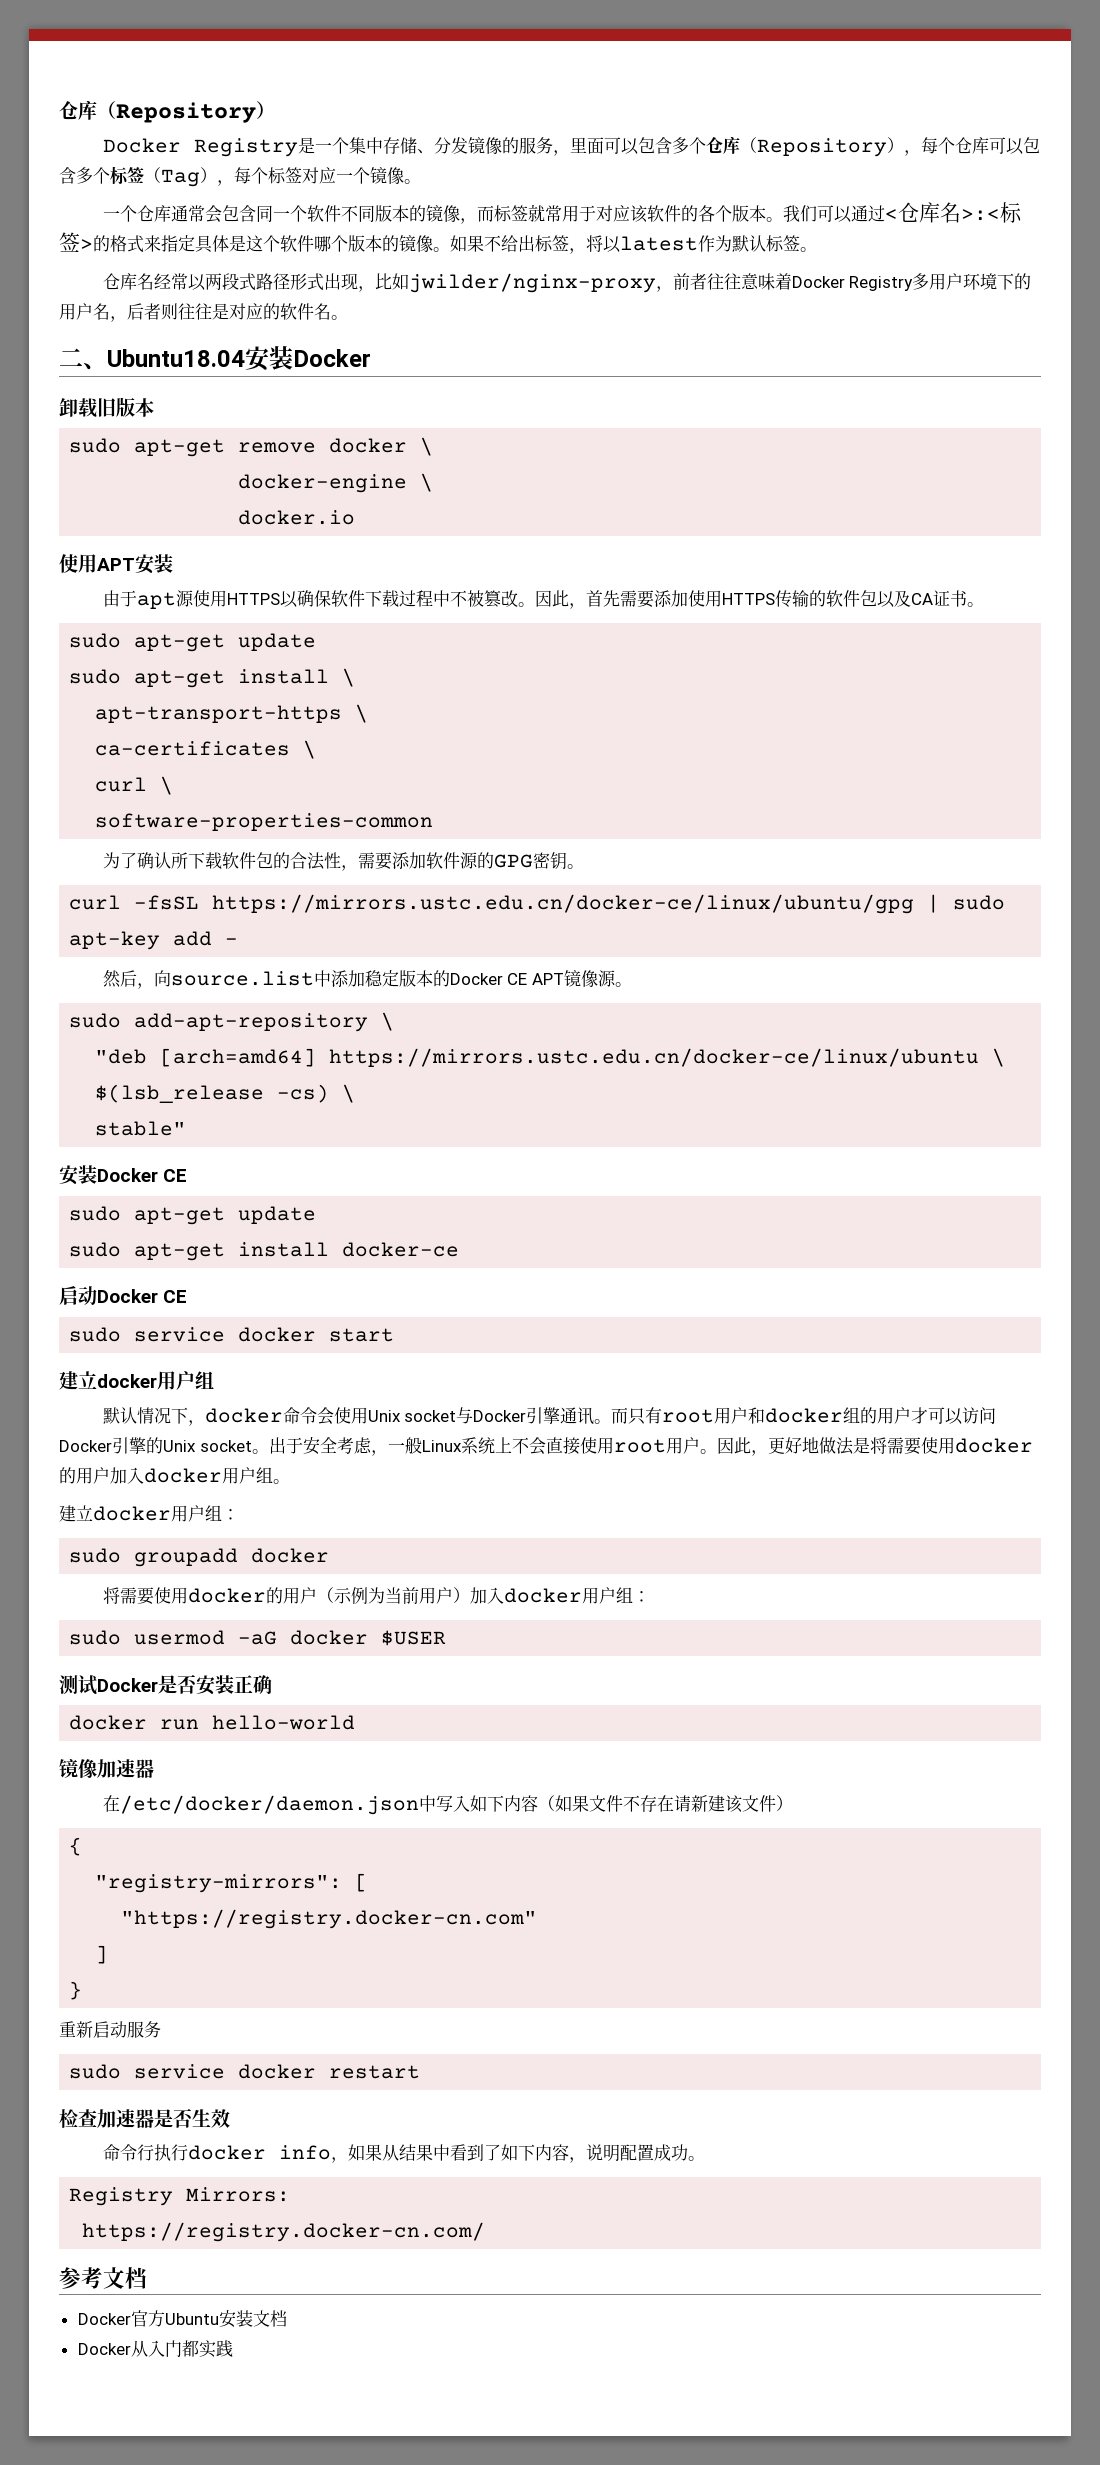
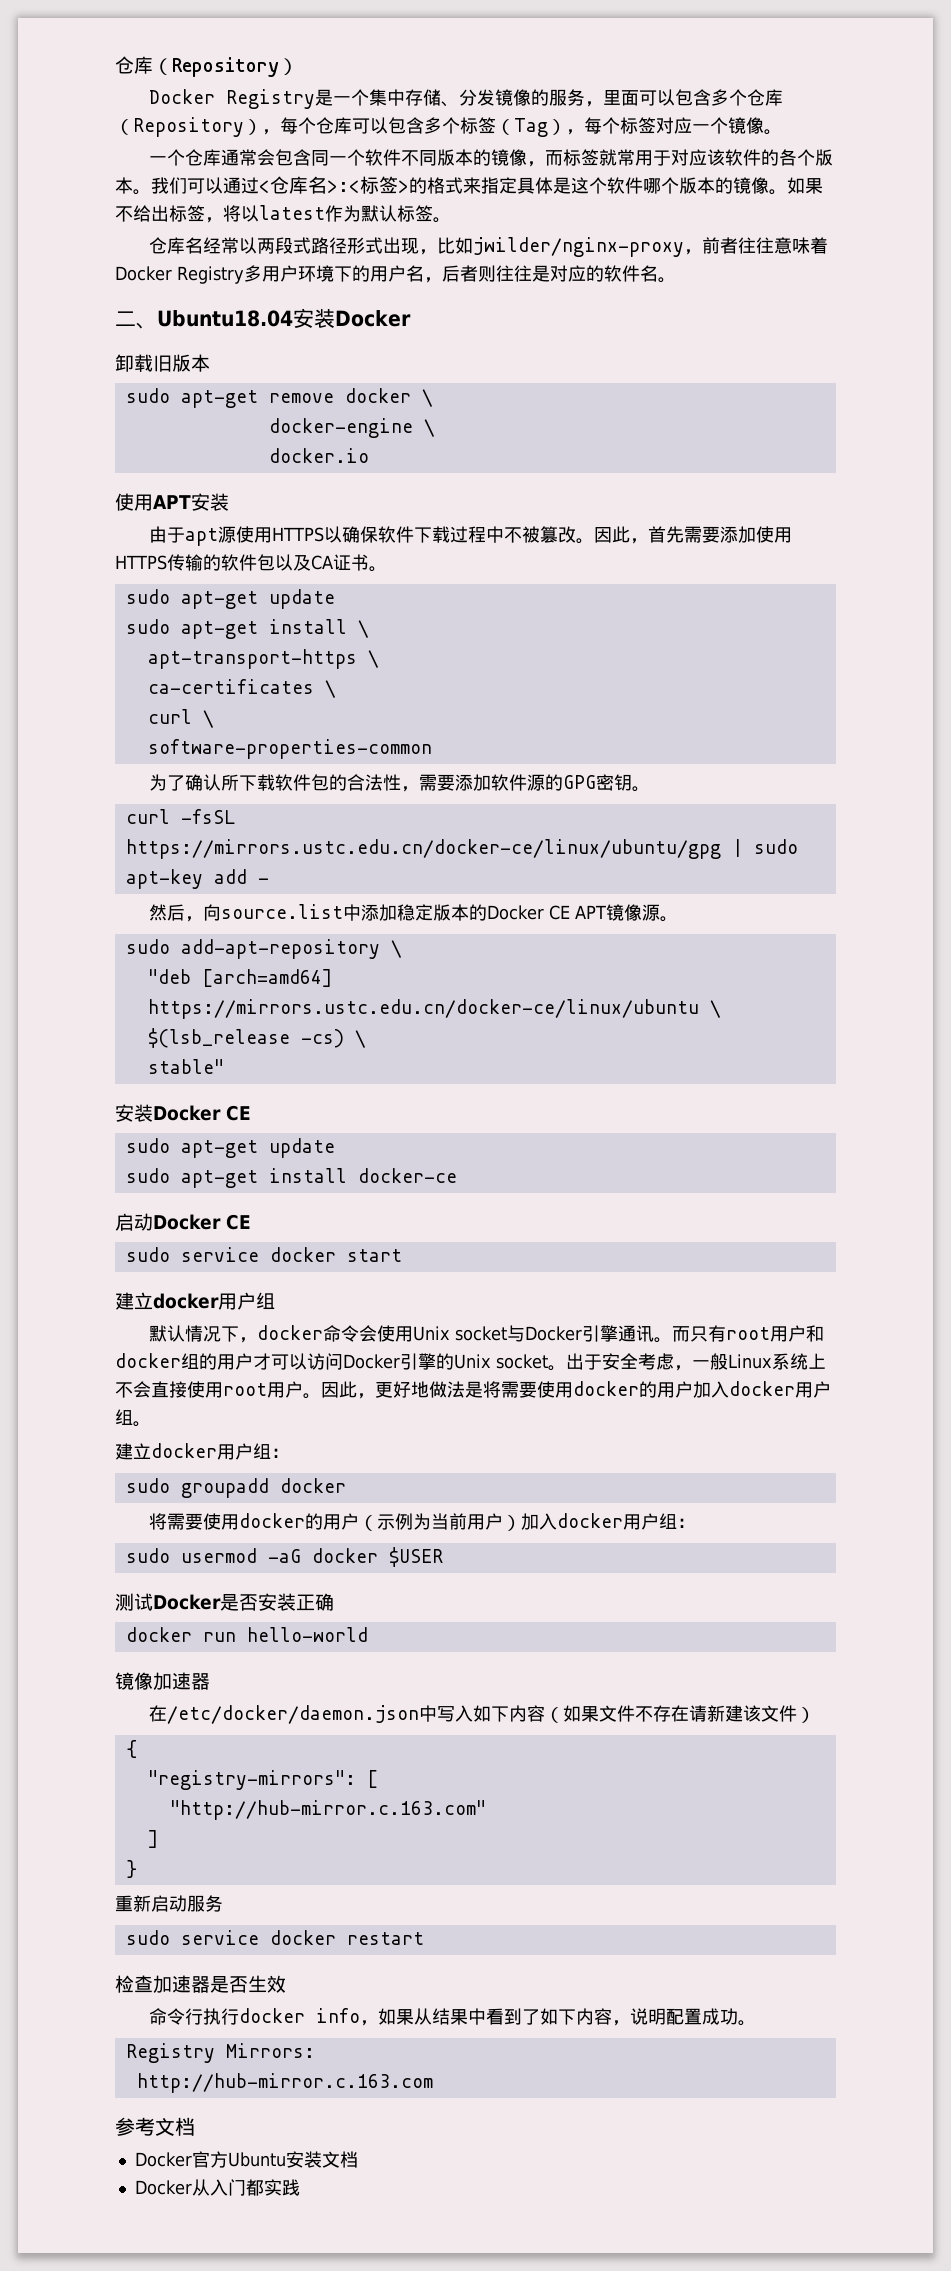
- "https://registry.docker-cn.com"
+ "http://hub-mirror.c.163.com"
- https://registry.docker-cn.com/
+ http://hub-mirror.c.163.com

